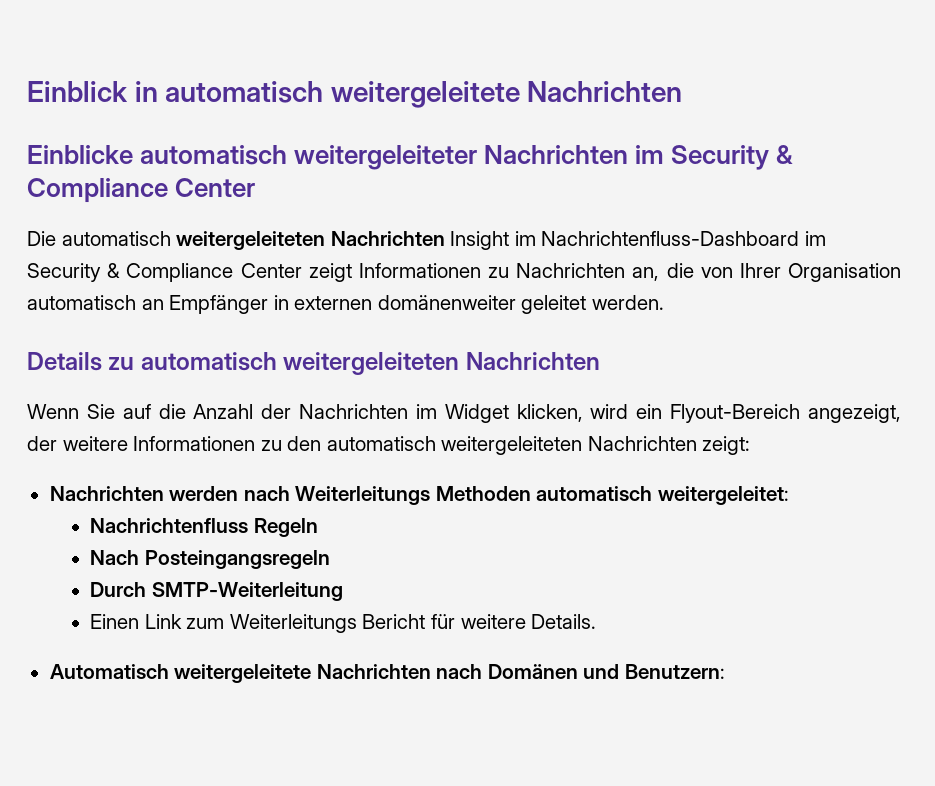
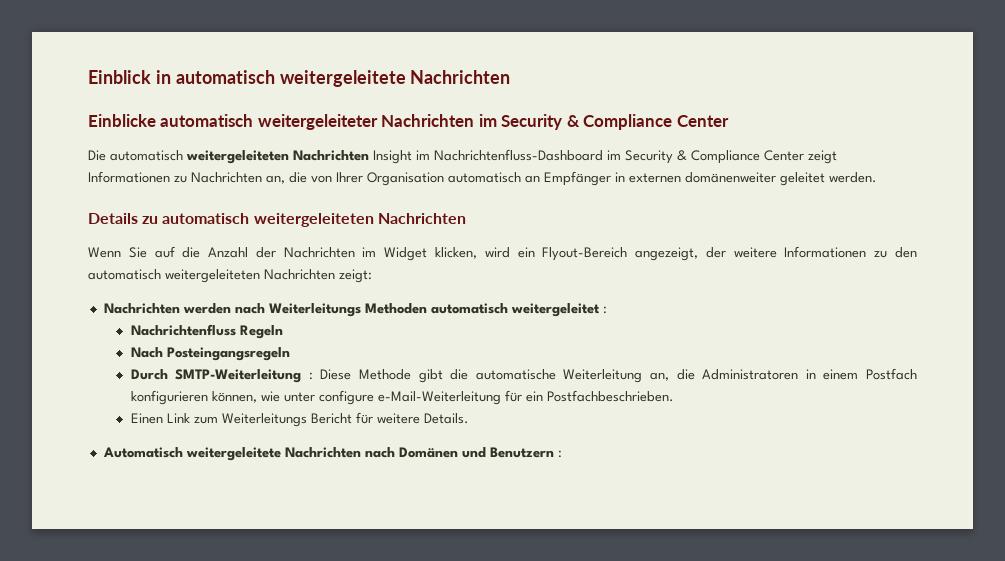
- Nachrichten werden nach Weiterleitungs Methoden automatisch weitergeleitet:
+ Nachrichten werden nach Weiterleitungs Methoden automatisch weitergeleitet :
- Durch SMTP-Weiterleitung
+ Durch SMTP-Weiterleitung : Diese Methode gibt die automatische Weiterleitung an, die Administratoren in einem Postfach konfigurieren können, wie unter configure e-Mail-Weiterleitung für ein Postfachbeschrieben.
- Automatisch weitergeleitete Nachrichten nach Domänen und Benutzern:
+ Automatisch weitergeleitete Nachrichten nach Domänen und Benutzern :

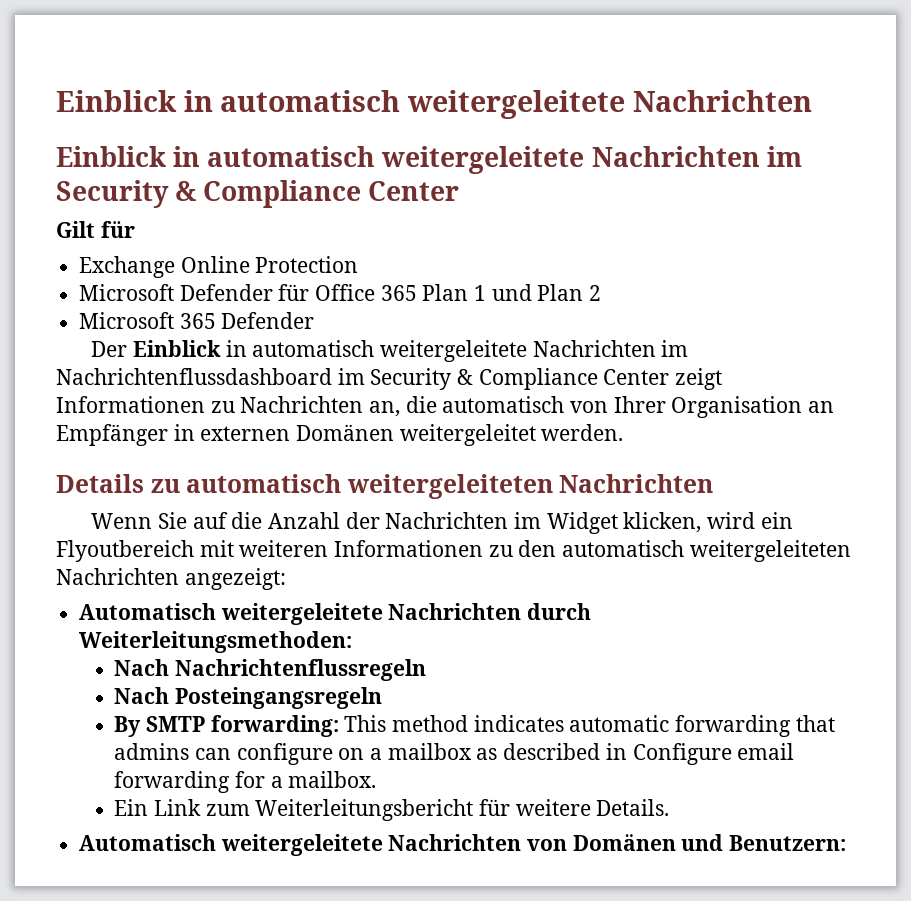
- Einblicke automatisch weitergeleiteter Nachrichten im Security & Compliance Center
+ Einblick in automatisch weitergeleitete Nachrichten im Security & Compliance Center
- Die automatisch weitergeleiteten Nachrichten Insight im Nachrichtenfluss-Dashboard im Security & Compliance Center zeigt Informationen zu Nachrichten an, die von Ihrer Organisation automatisch an Empfänger in externen domänenweiter geleitet werden.
+ Gilt für
+ Exchange Online Protection
+ Microsoft Defender für Office 365 Plan 1 und Plan 2
+ Microsoft 365 Defender
+ Der Einblick in automatisch weitergeleitete Nachrichten im Nachrichtenflussdashboard im Security & Compliance Center zeigt Informationen zu Nachrichten an, die automatisch von Ihrer Organisation an Empfänger in externen Domänen weitergeleitet werden.
- Wenn Sie auf die Anzahl der Nachrichten im Widget klicken, wird ein Flyout-Bereich angezeigt, der weitere Informationen zu den automatisch weitergeleiteten Nachrichten zeigt:
- Nachrichten werden nach Weiterleitungs Methoden automatisch weitergeleitet :
- Nachrichtenfluss Regeln
+ Wenn Sie auf die Anzahl der Nachrichten im Widget klicken, wird ein Flyoutbereich mit weiteren Informationen zu den automatisch weitergeleiteten Nachrichten angezeigt:
+ Automatisch weitergeleitete Nachrichten durch Weiterleitungsmethoden:
+ Nach Nachrichtenflussregeln
  Nach Posteingangsregeln
- Durch SMTP-Weiterleitung : Diese Methode gibt die automatische Weiterleitung an, die Administratoren in einem Postfach konfigurieren können, wie unter configure e-Mail-Weiterleitung für ein Postfachbeschrieben.
- Einen Link zum Weiterleitungs Bericht für weitere Details.
+ By SMTP forwarding: This method indicates automatic forwarding that admins can configure on a mailbox as described in Configure email forwarding for a mailbox.
+ Ein Link zum Weiterleitungsbericht für weitere Details.
- Automatisch weitergeleitete Nachrichten nach Domänen und Benutzern :
+ Automatisch weitergeleitete Nachrichten von Domänen und Benutzern:

